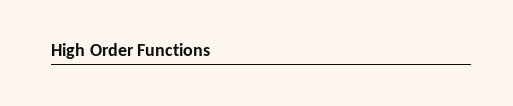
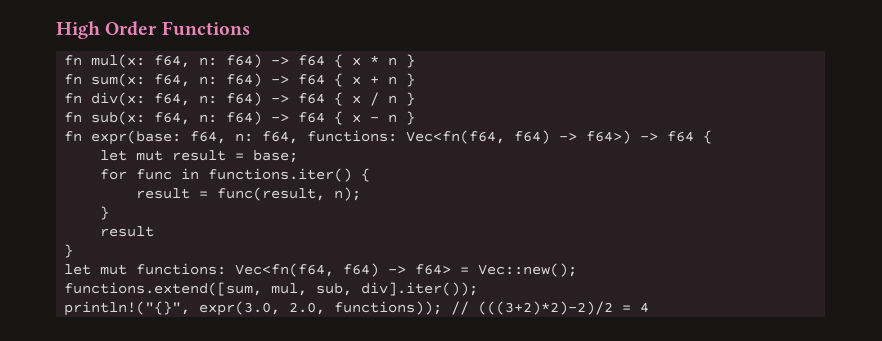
+ fn mul(x: f64, n: f64) -> f64 { x * n }
+ fn sum(x: f64, n: f64) -> f64 { x + n }
+ fn div(x: f64, n: f64) -> f64 { x / n }
+ fn sub(x: f64, n: f64) -> f64 { x - n }
+ fn expr(base: f64, n: f64, functions: Vec<fn(f64, f64) -> f64>) -> f64 {
+ let mut result = base;
+ for func in functions.iter() {
+ result = func(result, n);
+ }
+ result
+ }
+ let mut functions: Vec<fn(f64, f64) -> f64> = Vec::new();
+ functions.extend([sum, mul, sub, div].iter());
+ println!("{}", expr(3.0, 2.0, functions)); // (((3+2)*2)-2)/2 = 4

